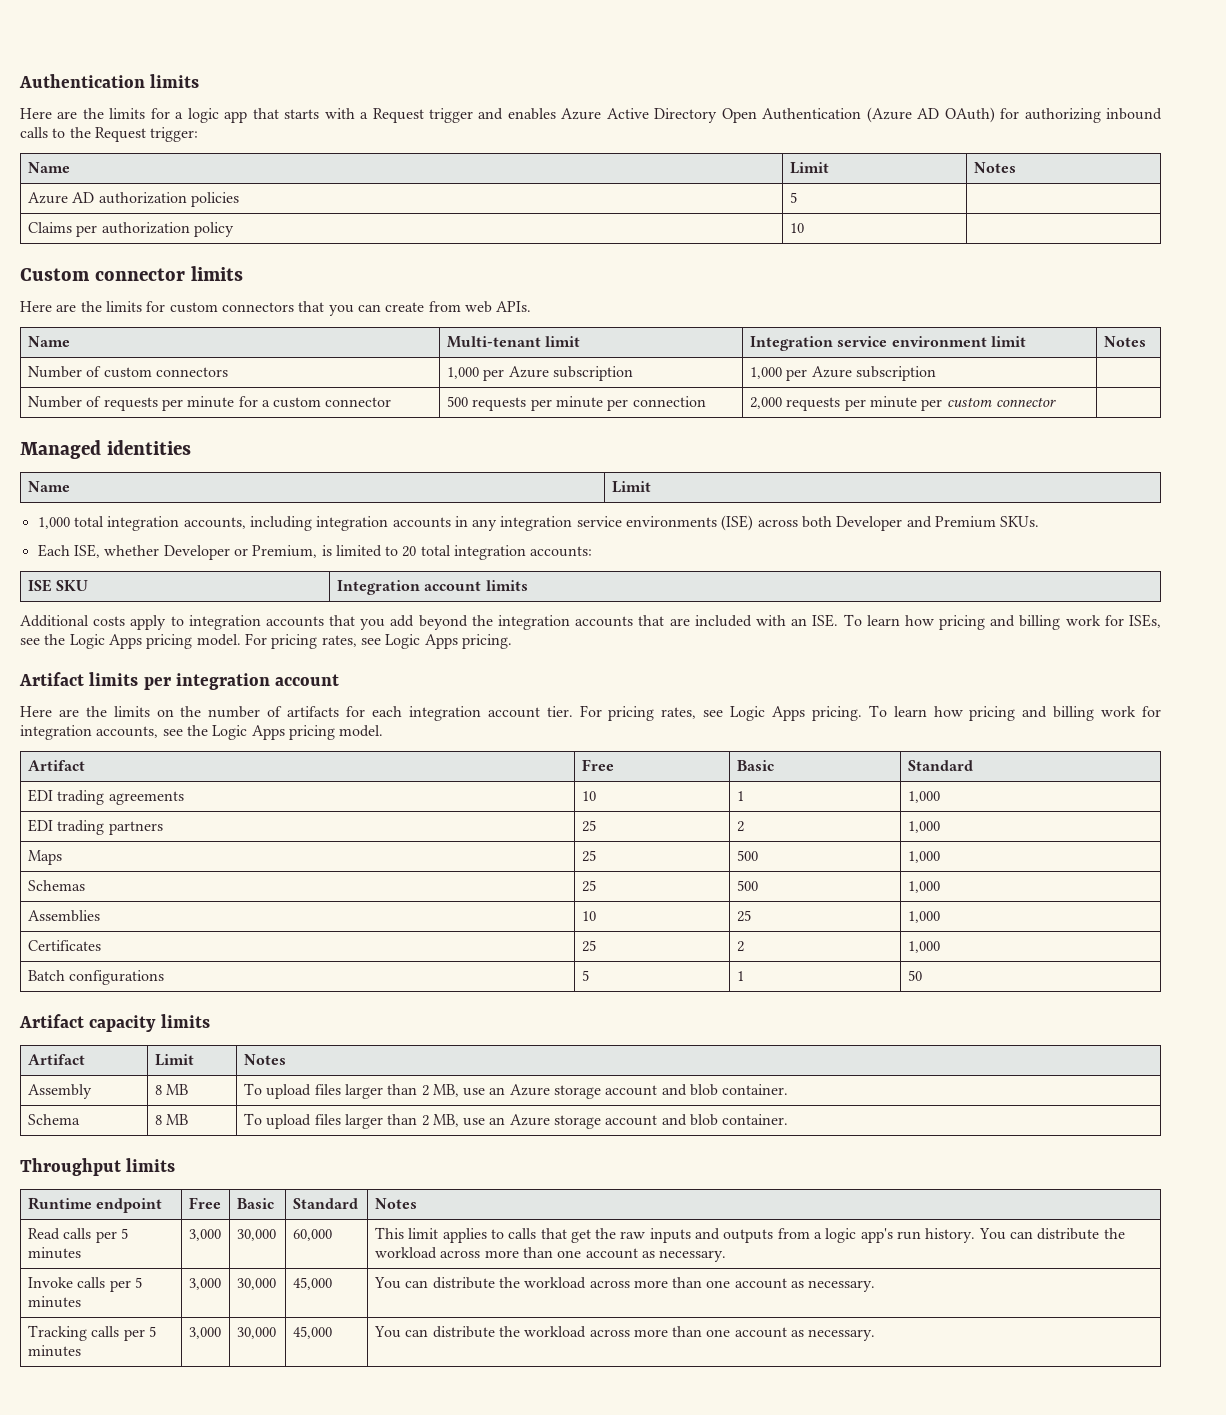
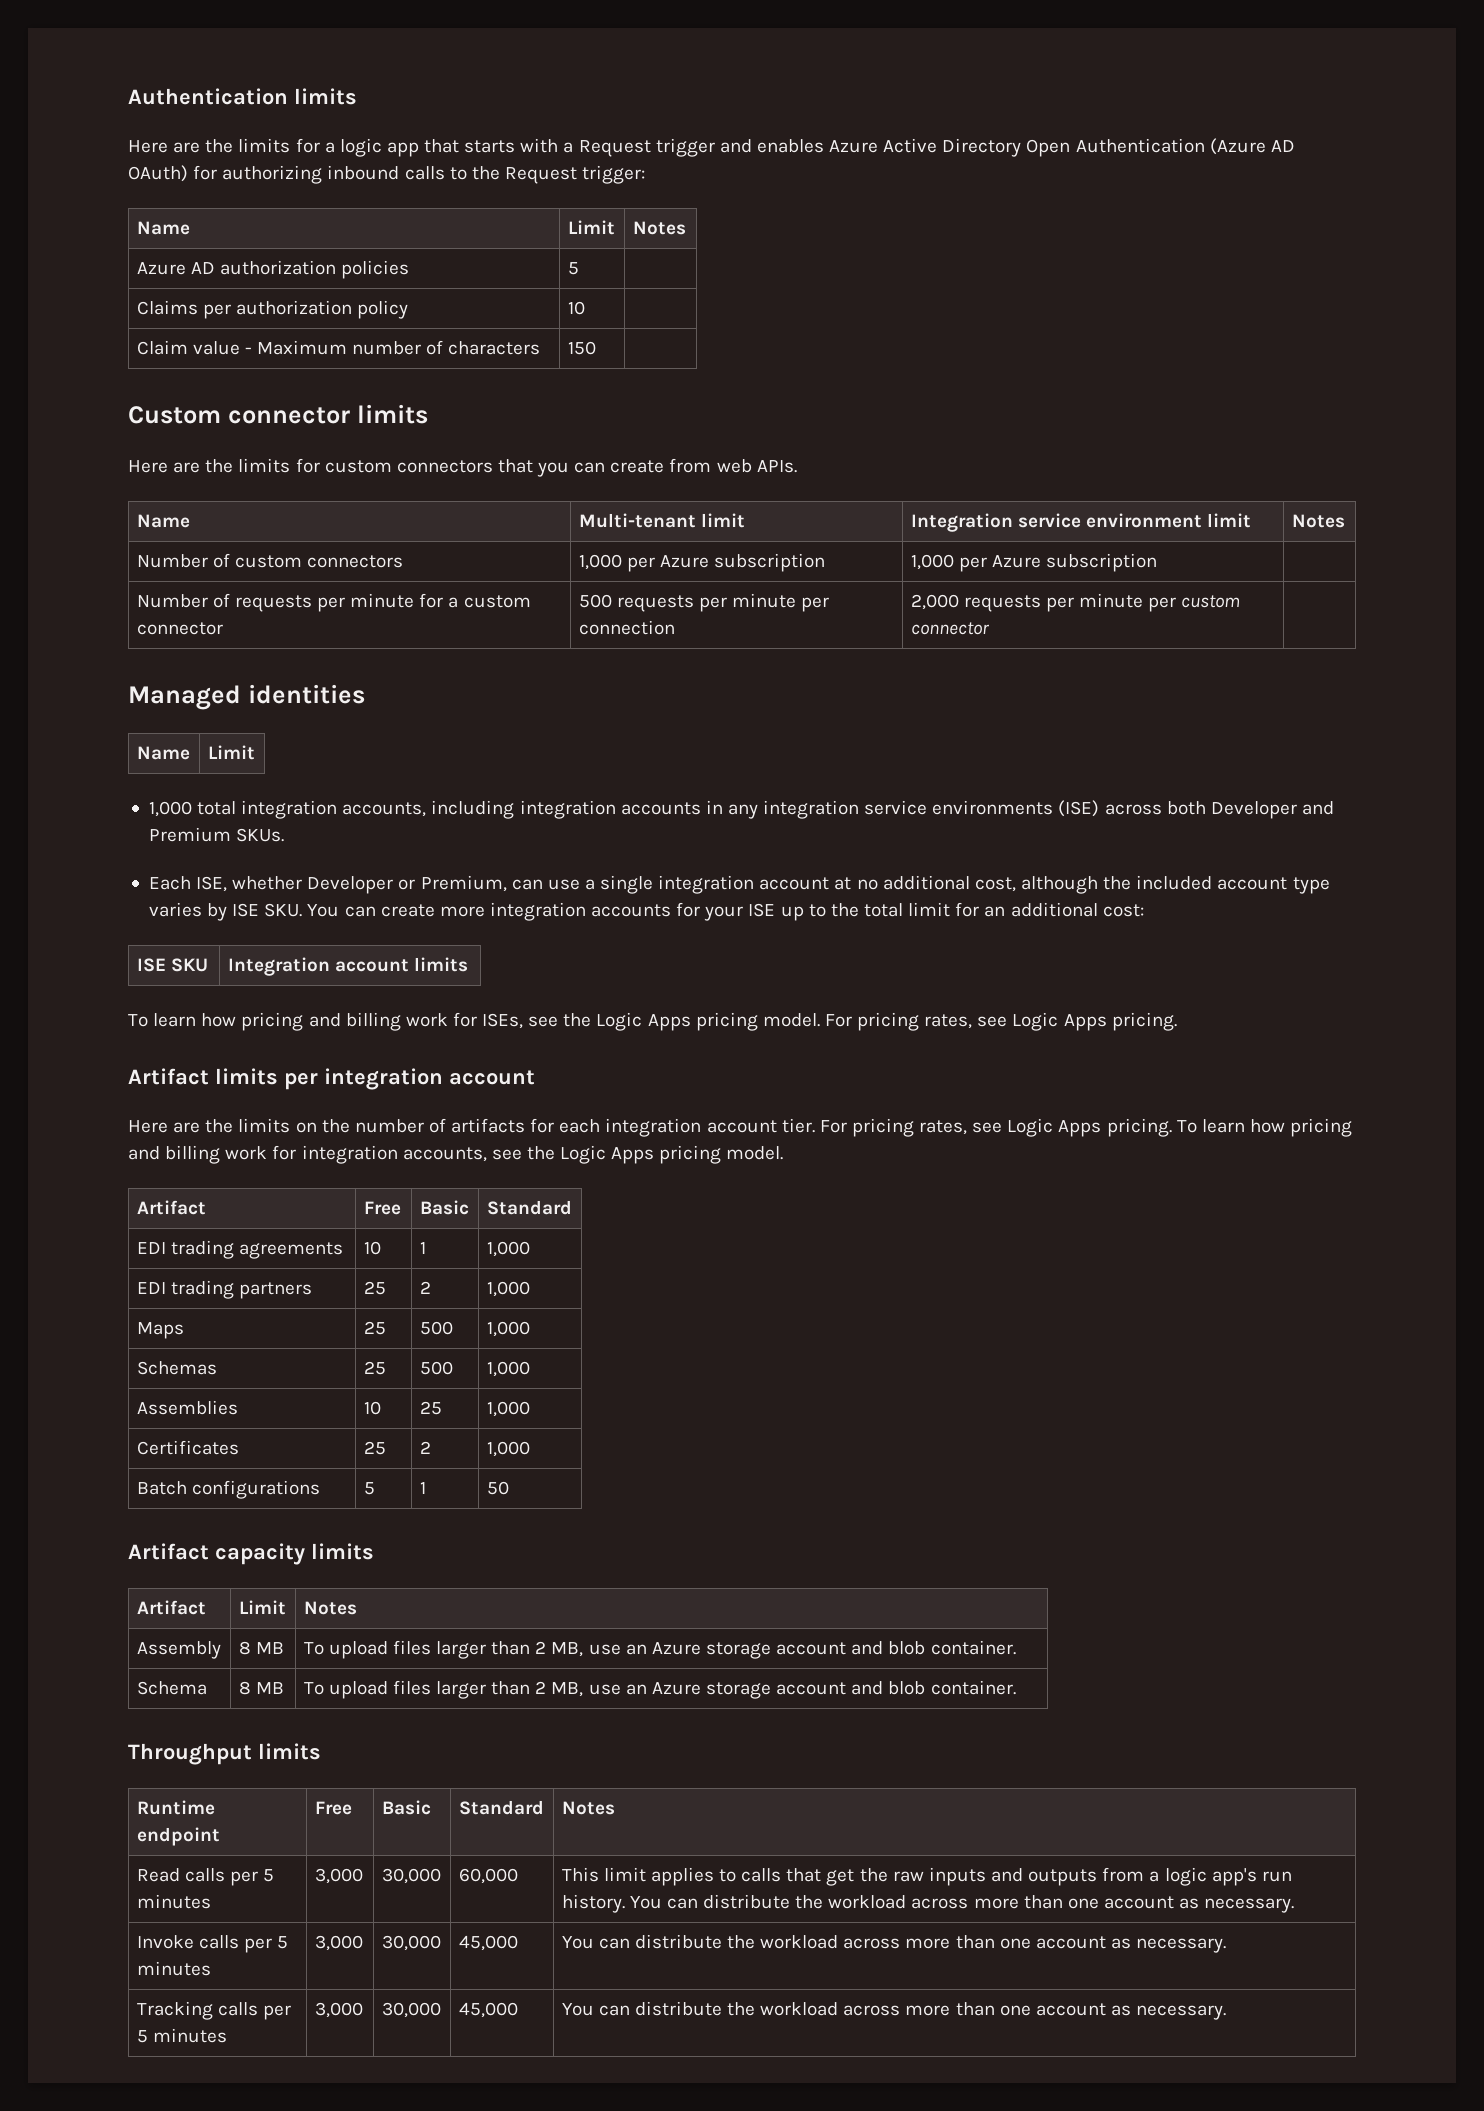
+ Claim value - Maximum number of characters | 150 |
- Each ISE, whether Developer or Premium, is limited to 20 total integration accounts:
+ Each ISE, whether Developer or Premium, can use a single integration account at no additional cost, although the included account type varies by ISE SKU. You can create more integration accounts for your ISE up to the total limit for an additional cost:
- Additional costs apply to integration accounts that you add beyond the integration accounts that are included with an ISE. To learn how pricing and billing work for ISEs, see the Logic Apps pricing model.
+ To learn how pricing and billing work for ISEs, see the Logic Apps pricing model.

